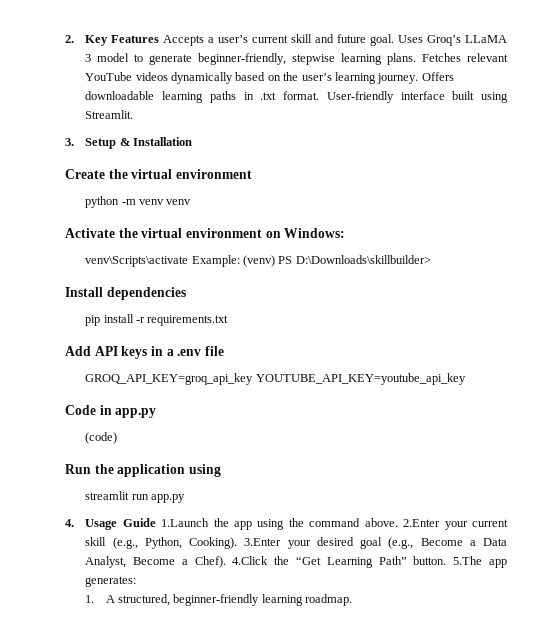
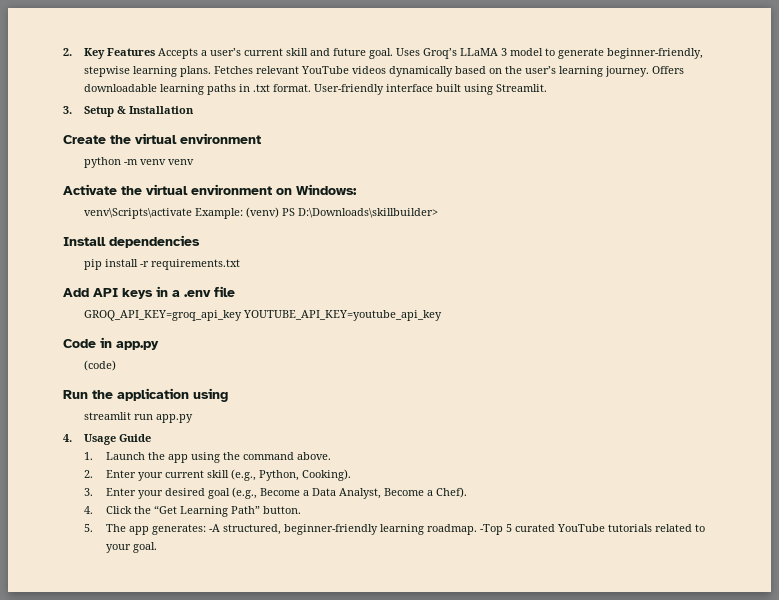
- 4. Usage Guide 1.Launch the app using the command above. 2.Enter your current skill (e.g., Python, Cooking). 3.Enter your desired goal (e.g., Become a Data Analyst, Become a Chef). 4.Click the “Get Learning Path” button. 5.The app generates:
- 1. A structured, beginner-friendly learning roadmap.
+ 4. Usage Guide
+ 1. Launch the app using the command above.
+ 2. Enter your current skill (e.g., Python, Cooking).
+ 3. Enter your desired goal (e.g., Become a Data Analyst, Become a Chef).
+ 4. Click the “Get Learning Path” button.
+ 5. The app generates: -A structured, beginner-friendly learning roadmap.
+ -Top 5 curated YouTube tutorials related to your goal.

